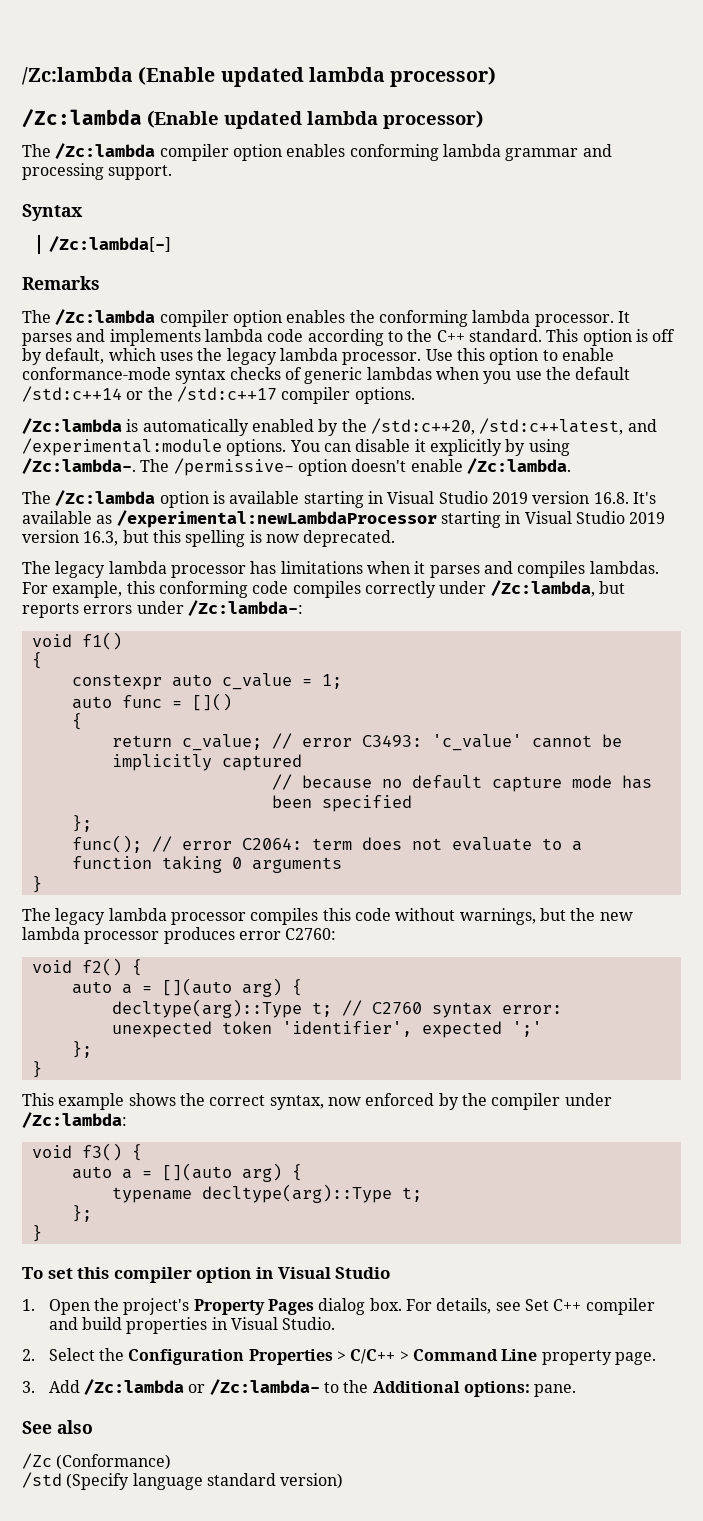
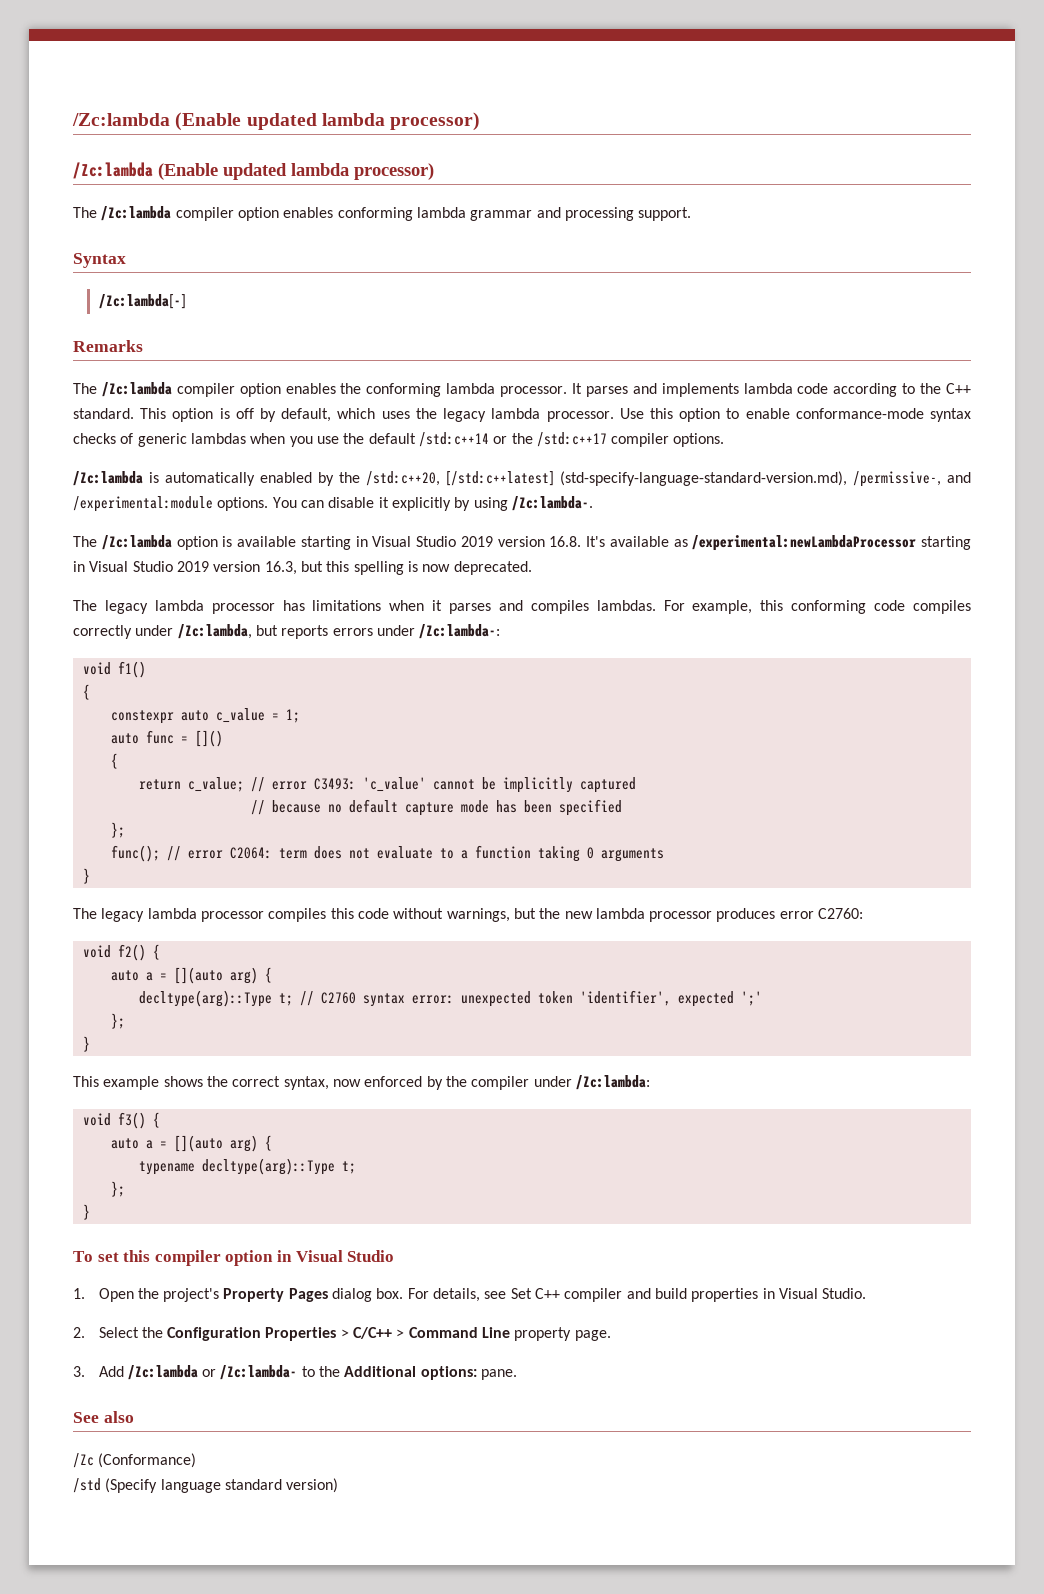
- /Zc:lambda is automatically enabled by the /std:c++20, /std:c++latest, and /experimental:module options.
+ /Zc:lambda is automatically enabled by the /std:c++20, [/std:c++latest] (std-specify-language-standard-version.md), /permissive-, and /experimental:module options.
- The /permissive- option doesn't enable /Zc:lambda.

